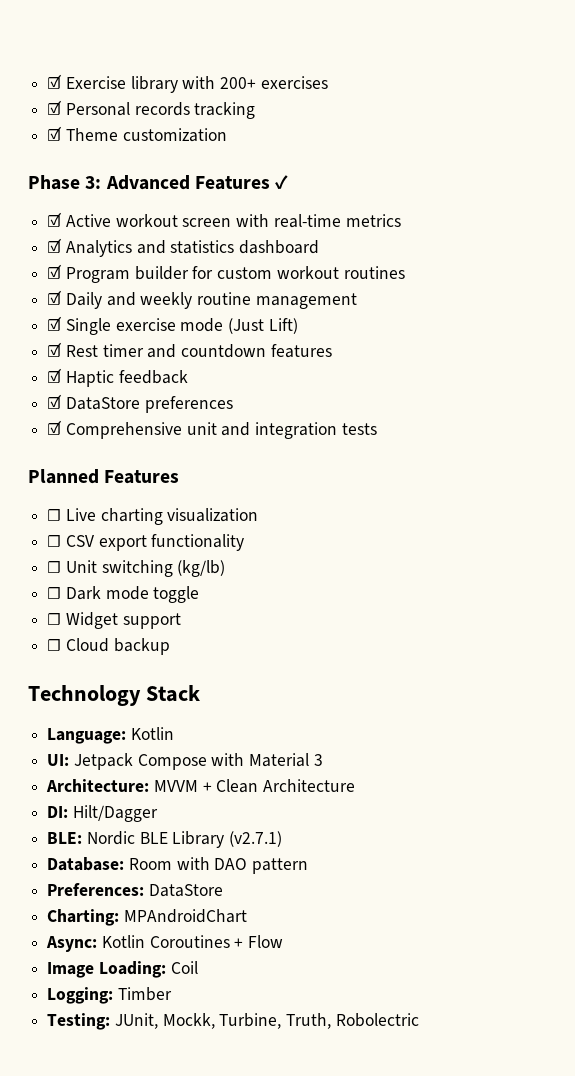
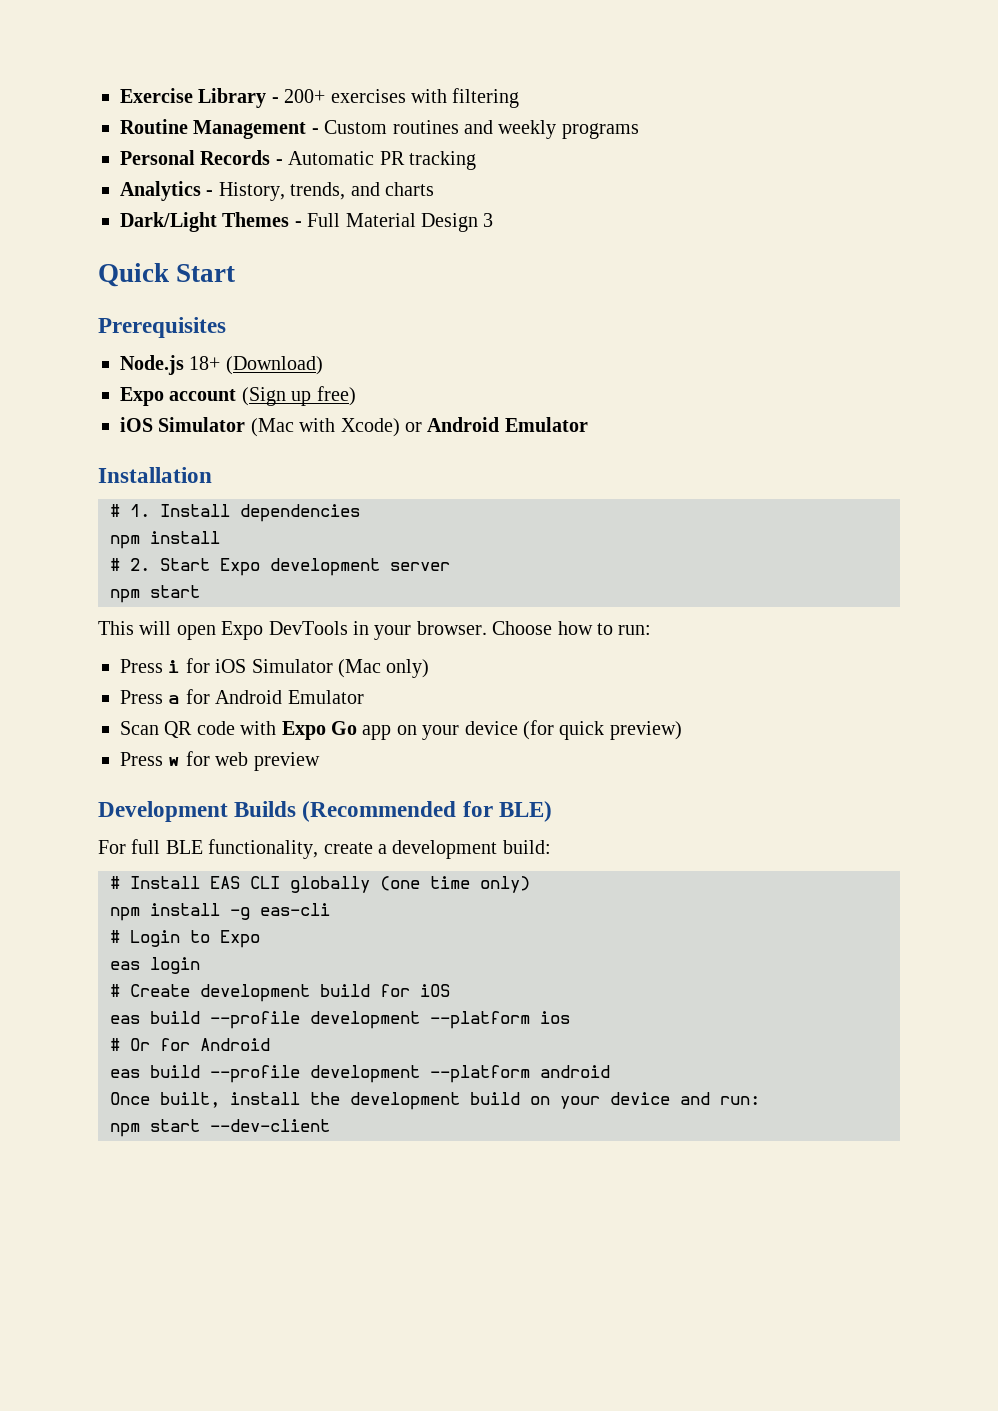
- ☑ Exercise library with 200+ exercises
- ☑ Personal records tracking
- ☑ Theme customization
- Phase 3: Advanced Features ✓
- ☑ Active workout screen with real-time metrics
- ☑ Analytics and statistics dashboard
- ☑ Program builder for custom workout routines
- ☑ Daily and weekly routine management
- ☑ Single exercise mode (Just Lift)
- ☑ Rest timer and countdown features
- ☑ Haptic feedback
- ☑ DataStore preferences
- ☑ Comprehensive unit and integration tests
- Planned Features
- ☐ Live charting visualization
- ☐ CSV export functionality
- ☐ Unit switching (kg/lb)
- ☐ Dark mode toggle
- ☐ Widget support
- ☐ Cloud backup
- Technology Stack
- Language: Kotlin
- UI: Jetpack Compose with Material 3
- Architecture: MVVM + Clean Architecture
- DI: Hilt/Dagger
- BLE: Nordic BLE Library (v2.7.1)
- Database: Room with DAO pattern
- Preferences: DataStore
- Charting: MPAndroidChart
- Async: Kotlin Coroutines + Flow
- Image Loading: Coil
- Logging: Timber
- Testing: JUnit, Mockk, Turbine, Truth, Robolectric
+ Exercise Library - 200+ exercises with filtering
+ Routine Management - Custom routines and weekly programs
+ Personal Records - Automatic PR tracking
+ Analytics - History, trends, and charts
+ Dark/Light Themes - Full Material Design 3
+ Quick Start
+ Prerequisites
+ Node.js 18+ (Download)
+ Expo account (Sign up free)
+ iOS Simulator (Mac with Xcode) or Android Emulator
+ Installation
+ # 1. Install dependencies
+ npm install
+ # 2. Start Expo development server
+ npm start
+ This will open Expo DevTools in your browser. Choose how to run:
+ Press i for iOS Simulator (Mac only)
+ Press a for Android Emulator
+ Scan QR code with Expo Go app on your device (for quick preview)
+ Press w for web preview
+ Development Builds (Recommended for BLE)
+ For full BLE functionality, create a development build:
+ # Install EAS CLI globally (one time only)
+ npm install -g eas-cli
+ # Login to Expo
+ eas login
+ # Create development build for iOS
+ eas build --profile development --platform ios
+ # Or for Android
+ eas build --profile development --platform android
+ Once built, install the development build on your device and run:
+ npm start --dev-client

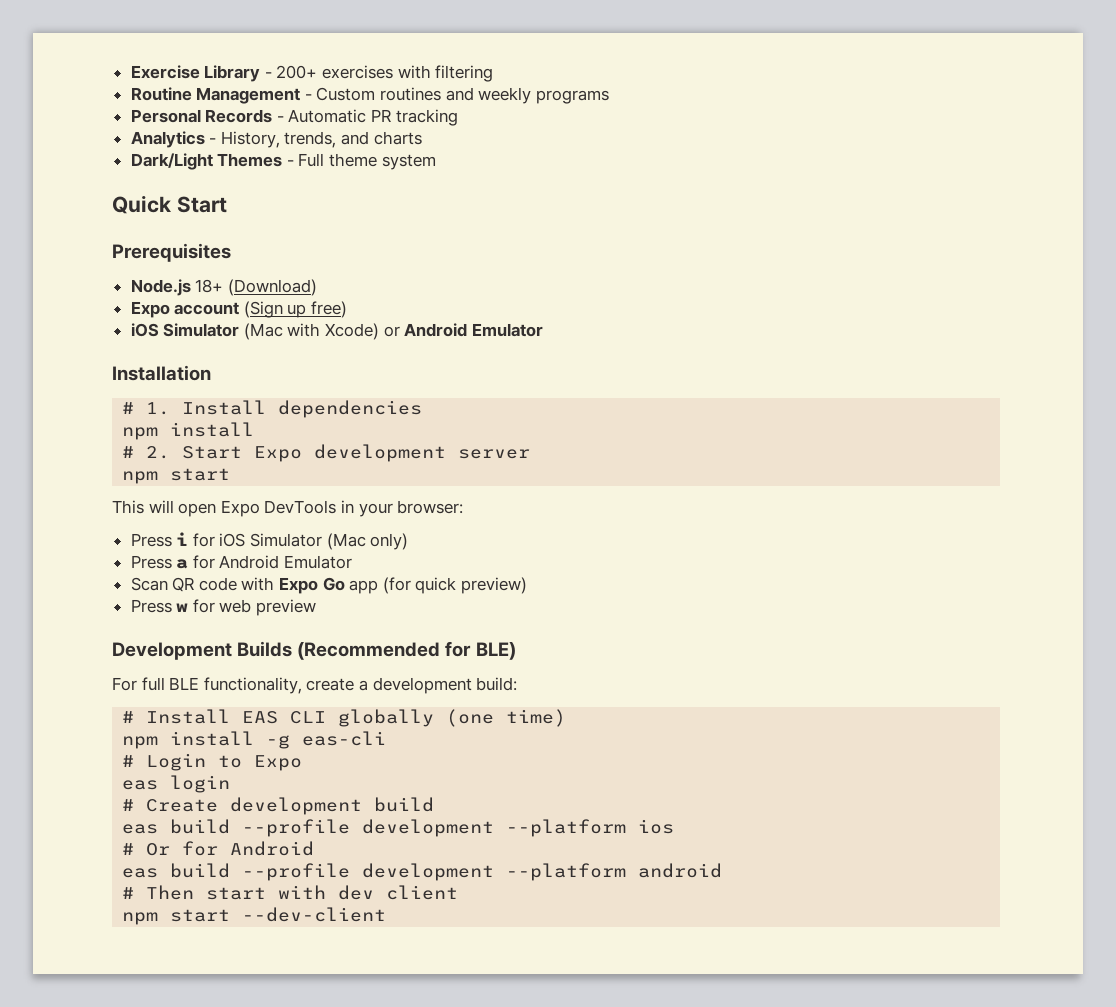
- Dark/Light Themes - Full Material Design 3
+ Dark/Light Themes - Full theme system
- This will open Expo DevTools in your browser. Choose how to run:
+ This will open Expo DevTools in your browser:
- Scan QR code with Expo Go app on your device (for quick preview)
+ Scan QR code with Expo Go app (for quick preview)
- # Install EAS CLI globally (one time only)
+ # Install EAS CLI globally (one time)
- # Create development build for iOS
+ # Create development build
- Once built, install the development build on your device and run:
+ # Then start with dev client

